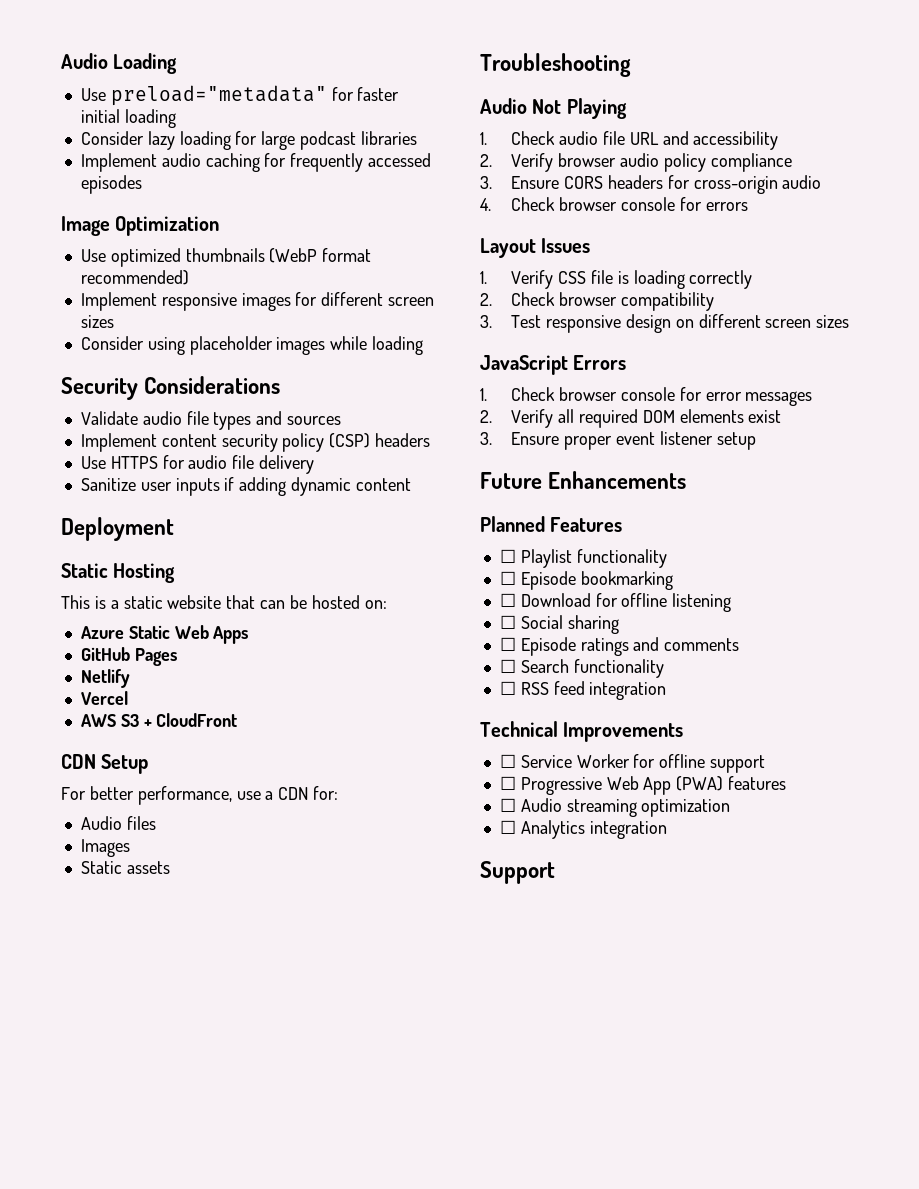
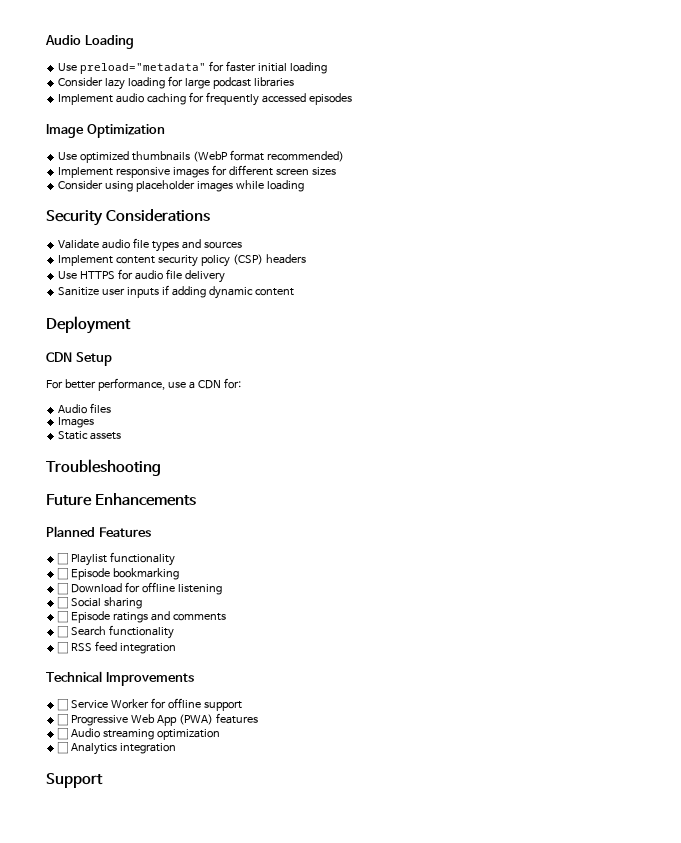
- Static Hosting
- This is a static website that can be hosted on:
- Azure Static Web Apps
- GitHub Pages
- Netlify
- Vercel
- AWS S3 + CloudFront
- Audio Not Playing
- 1. Check audio file URL and accessibility
- 2. Verify browser audio policy compliance
- 3. Ensure CORS headers for cross-origin audio
- 4. Check browser console for errors
- Layout Issues
- 1. Verify CSS file is loading correctly
- 2. Check browser compatibility
- 3. Test responsive design on different screen sizes
- JavaScript Errors
- 1. Check browser console for error messages
- 2. Verify all required DOM elements exist
- 3. Ensure proper event listener setup

